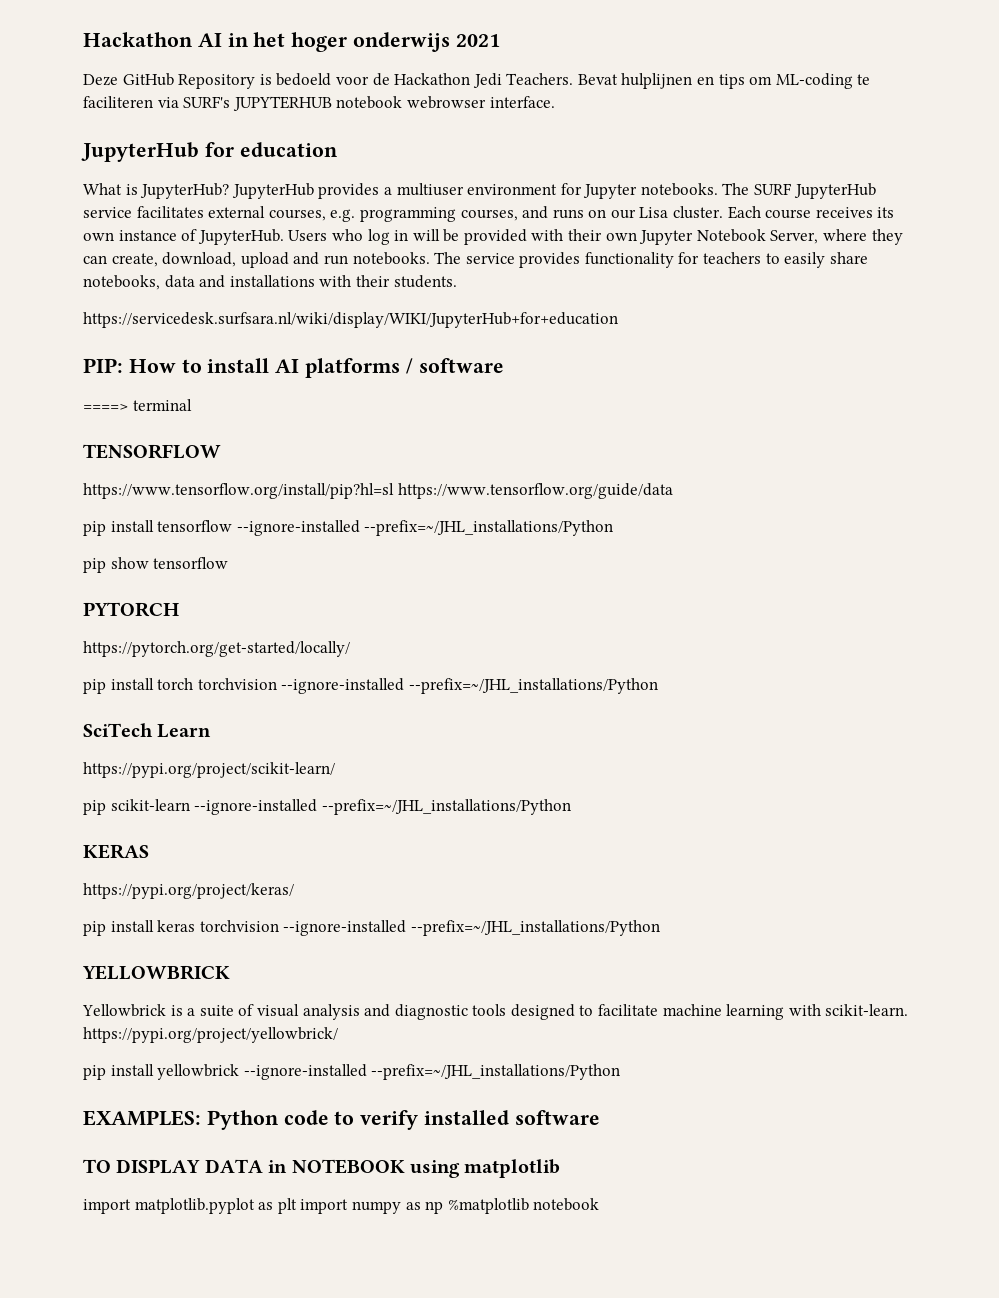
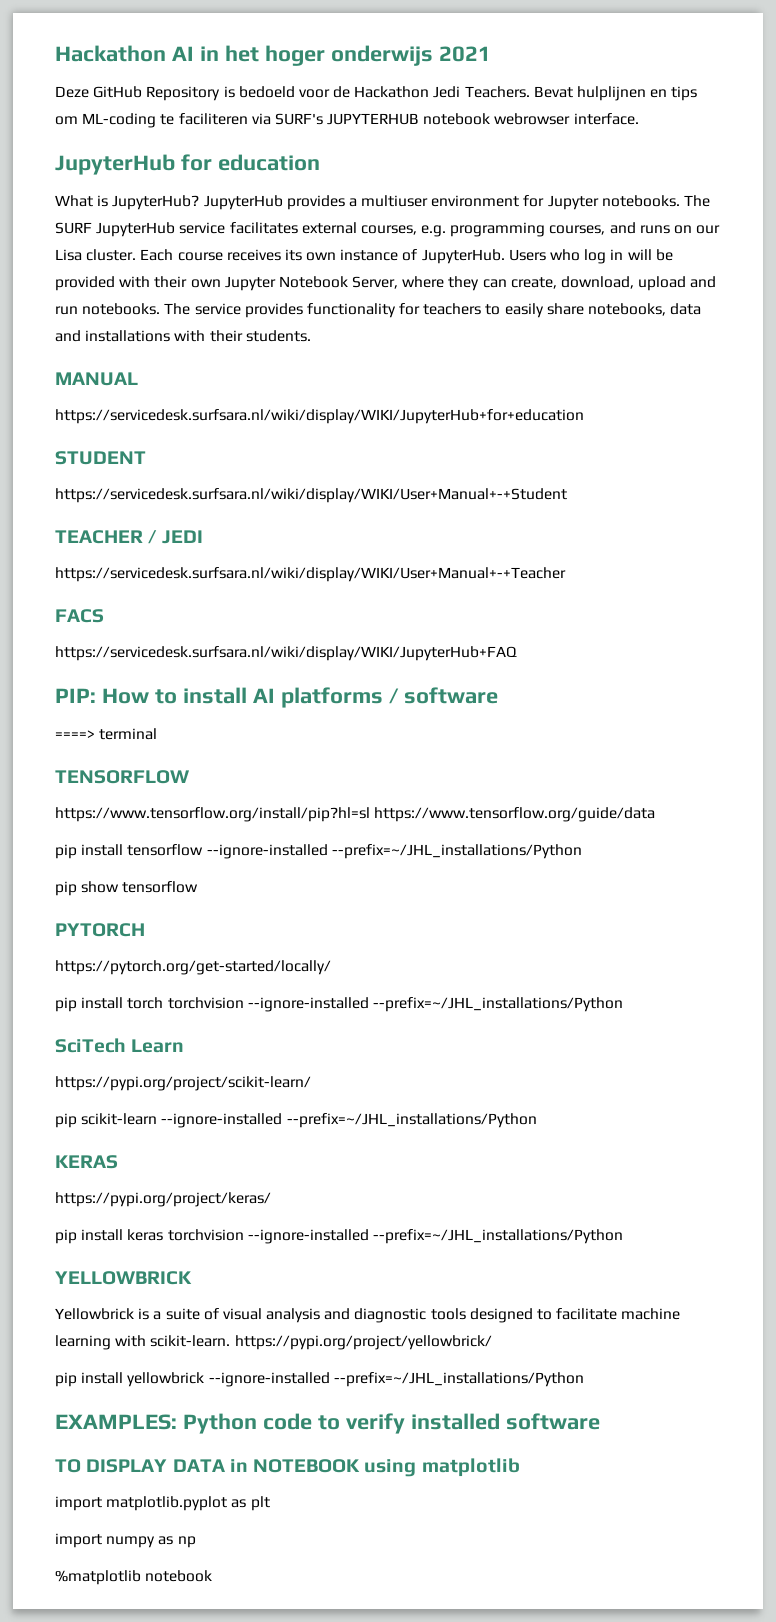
+ MANUAL
+ STUDENT
+ https://servicedesk.surfsara.nl/wiki/display/WIKI/User+Manual+-+Student
+ TEACHER / JEDI
+ https://servicedesk.surfsara.nl/wiki/display/WIKI/User+Manual+-+Teacher
+ FACS
+ https://servicedesk.surfsara.nl/wiki/display/WIKI/JupyterHub+FAQ
- import matplotlib.pyplot as plt import numpy as np %matplotlib notebook
+ import matplotlib.pyplot as plt
+ import numpy as np
+ %matplotlib notebook

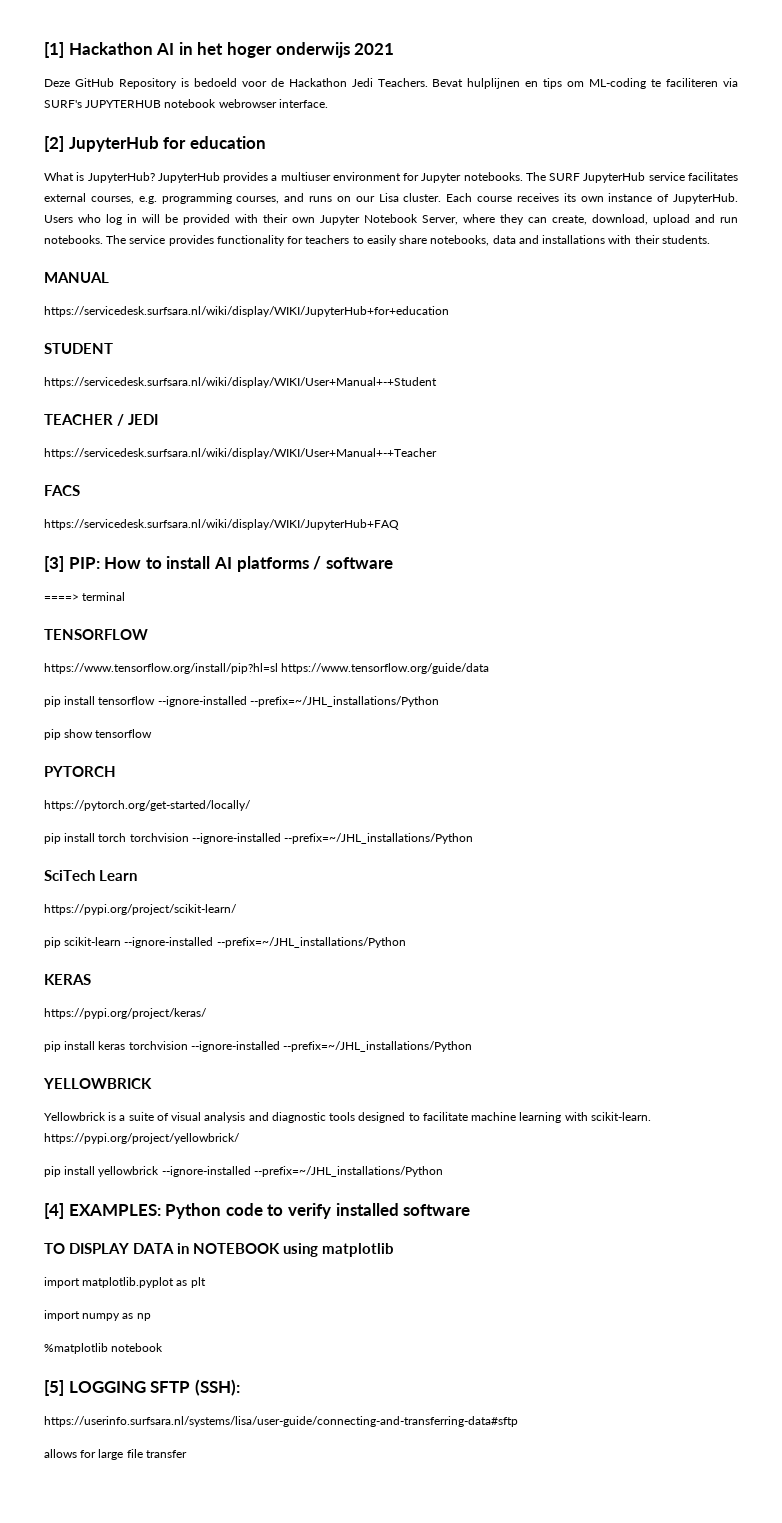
- Hackathon AI in het hoger onderwijs 2021
+ [1] Hackathon AI in het hoger onderwijs 2021
- JupyterHub for education
+ [2] JupyterHub for education
- PIP: How to install AI platforms / software
+ [3] PIP: How to install AI platforms / software
- EXAMPLES: Python code to verify installed software
+ [4] EXAMPLES: Python code to verify installed software
+ [5] LOGGING SFTP (SSH):
+ https://userinfo.surfsara.nl/systems/lisa/user-guide/connecting-and-transferring-data#sftp
+ allows for large file transfer

